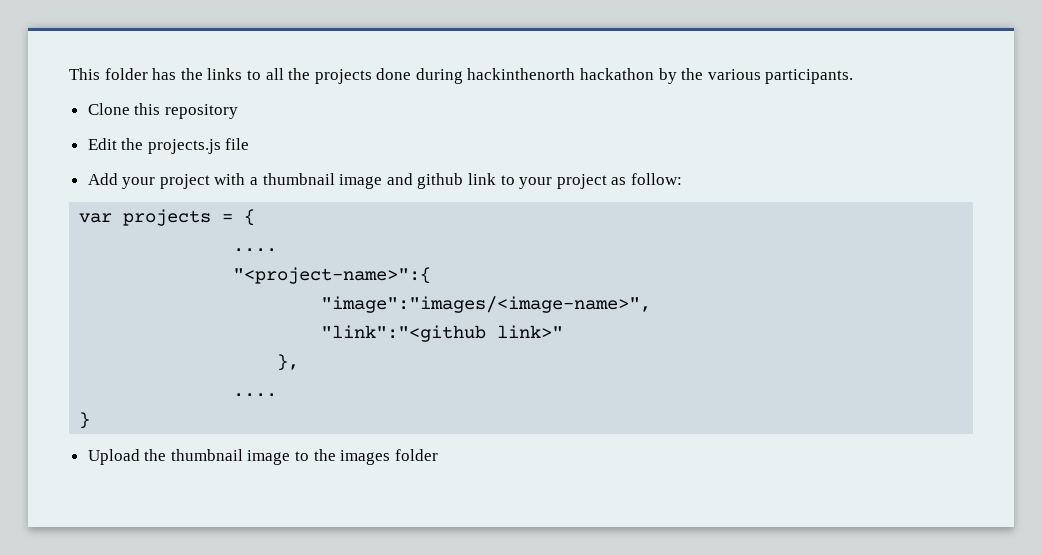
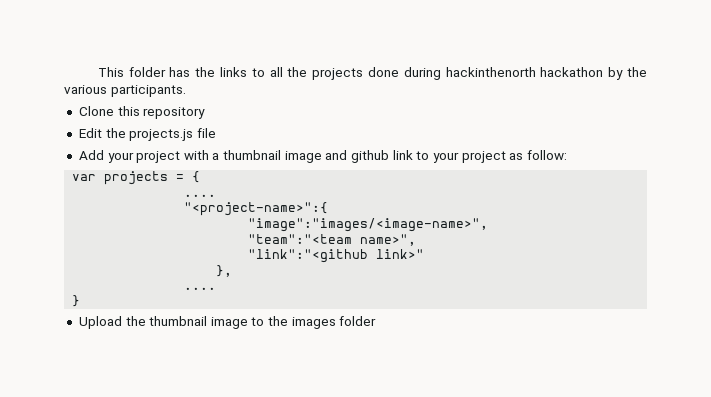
+ "team":"<team name>",

